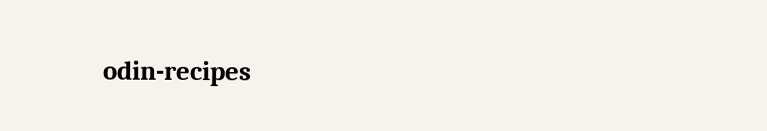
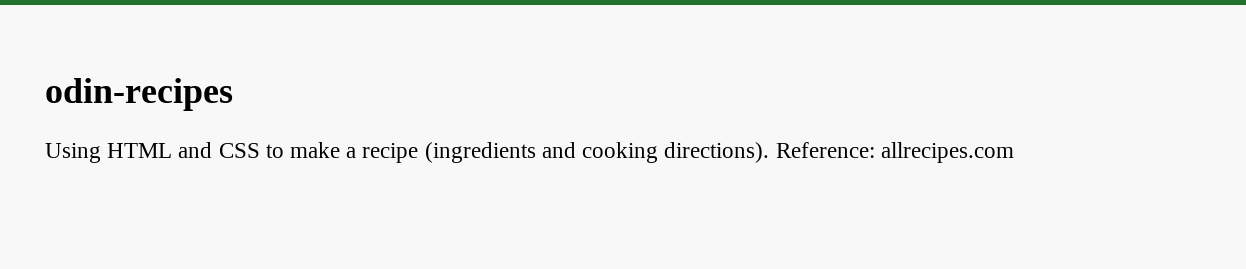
+ Using HTML and CSS to make a recipe (ingredients and cooking directions). Reference: allrecipes.com

